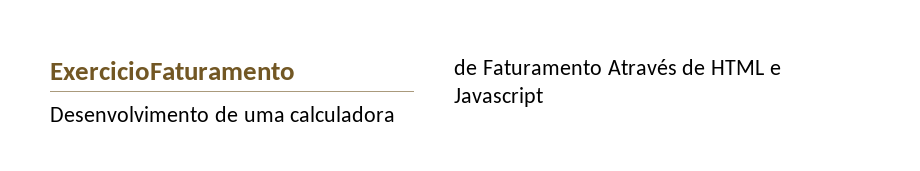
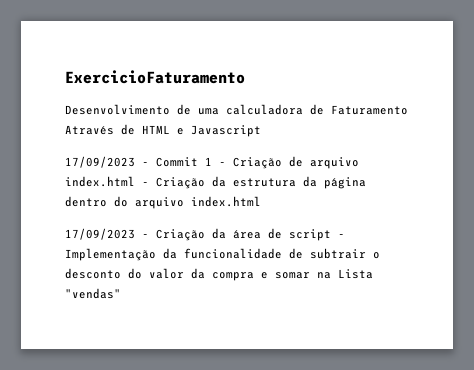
+ 17/09/2023 - Commit 1 - Criação de arquivo index.html - Criação da estrutura da página dentro do arquivo index.html
+ 17/09/2023 - Criação da área de script - Implementação da funcionalidade de subtrair o desconto do valor da compra e somar na Lista "vendas"

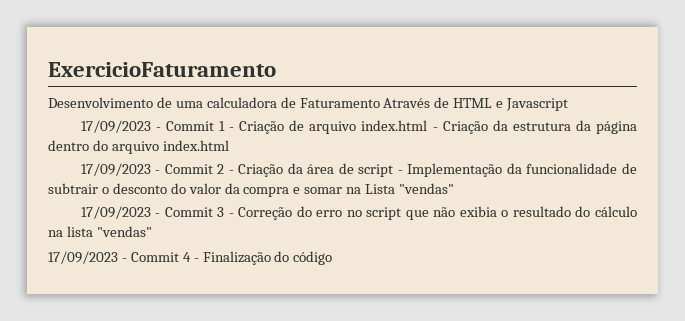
- 17/09/2023 - Criação da área de script - Implementação da funcionalidade de subtrair o desconto do valor da compra e somar na Lista "vendas"
+ 17/09/2023 - Commit 2 - Criação da área de script - Implementação da funcionalidade de subtrair o desconto do valor da compra e somar na Lista "vendas"
+ 17/09/2023 - Commit 3 - Correção do erro no script que não exibia o resultado do cálculo na lista "vendas"
+ 17/09/2023 - Commit 4 - Finalização do código

